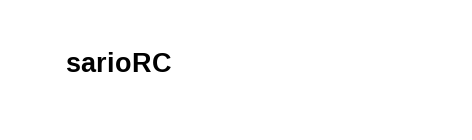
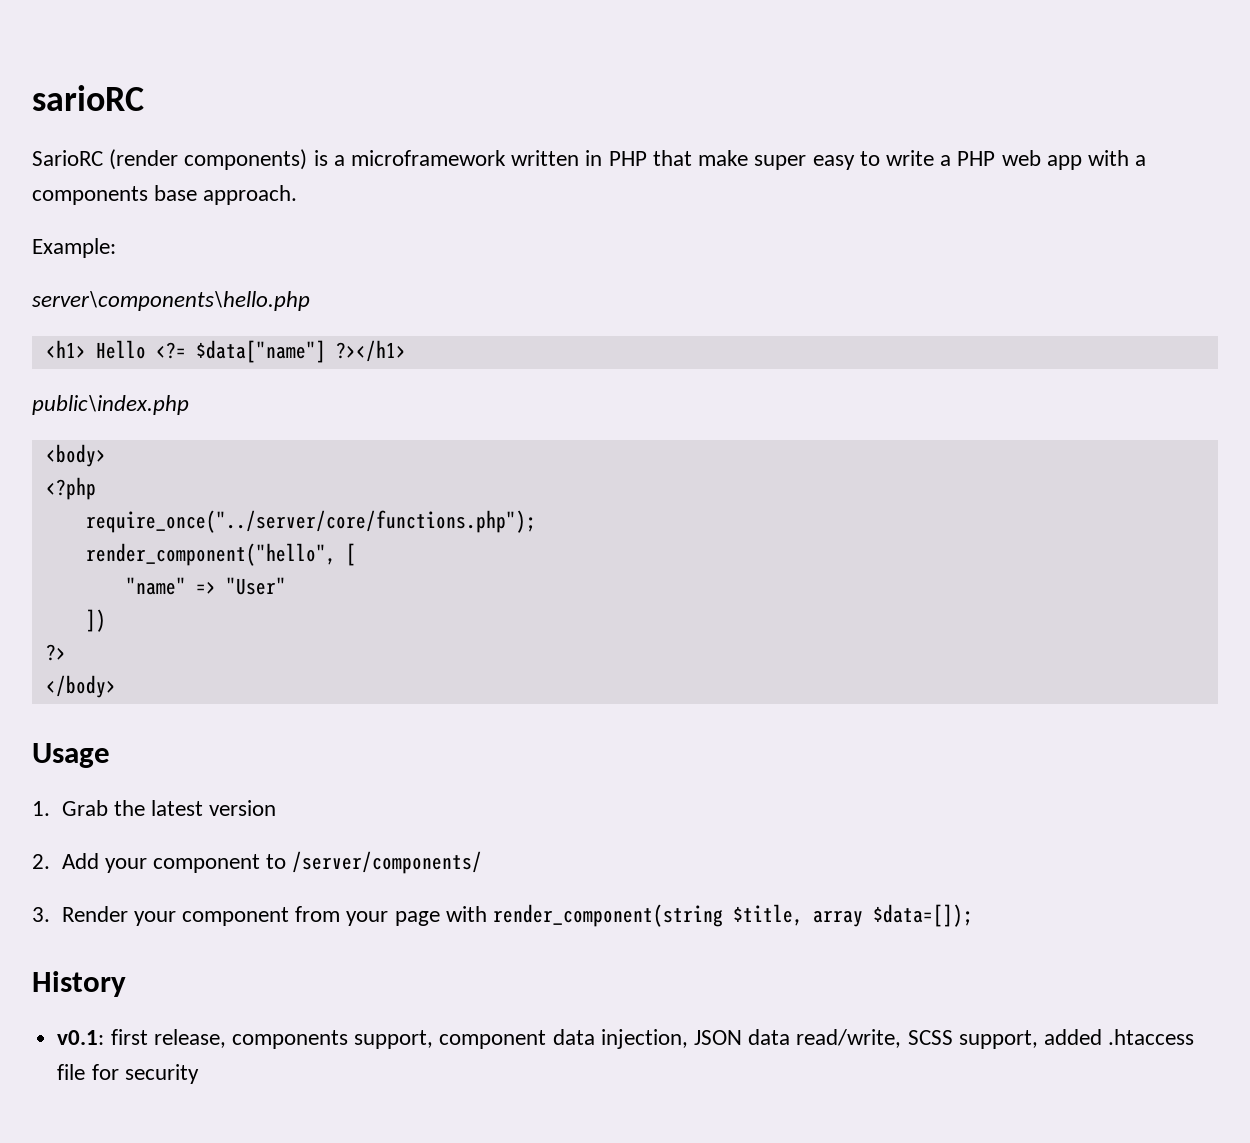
+ SarioRC (render components) is a microframework written in PHP that make super easy to write a PHP web app with a components base approach.
+ Example:
+ server\components\hello.php
+ <h1> Hello <?= $data["name"] ?></h1>
+ public\index.php
+ <body>
+ <?php
+ require_once("../server/core/functions.php");
+ render_component("hello", [
+ "name" => "User"
+ ])
+ ?>
+ </body>
+ Usage
+ 1. Grab the latest version
+ 2. Add your component to /server/components/
+ 3. Render your component from your page with render_component(string $title, array $data=[]);
+ History
+ v0.1: first release, components support, component data injection, JSON data read/write, SCSS support, added .htaccess file for security

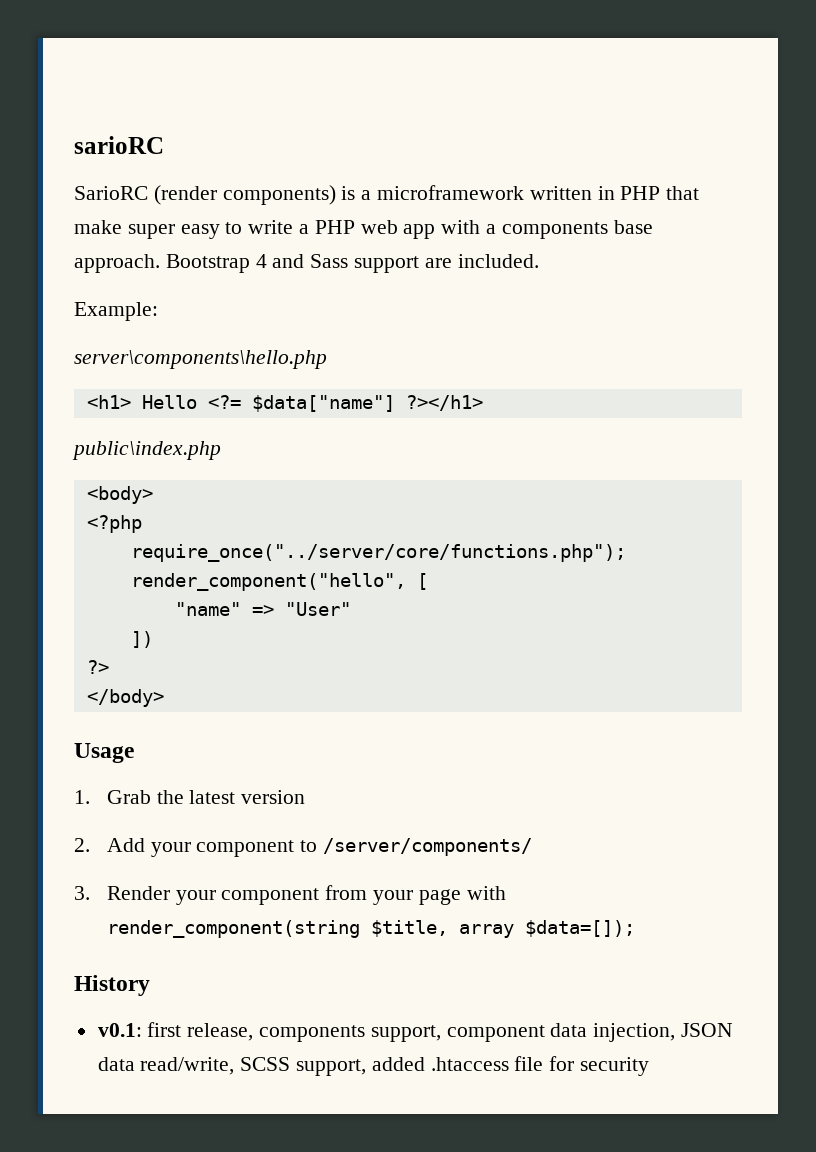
+ Bootstrap 4 and Sass support are included.

